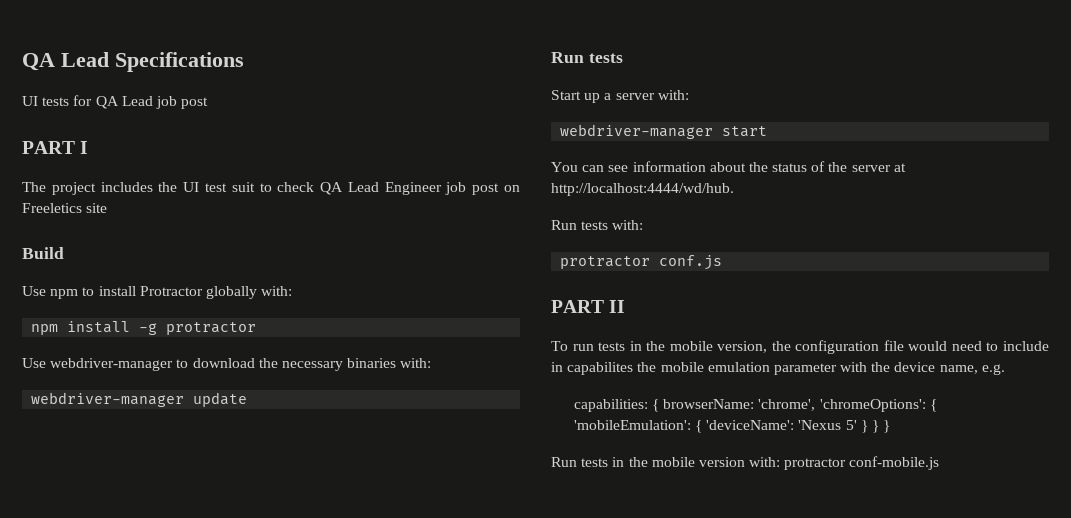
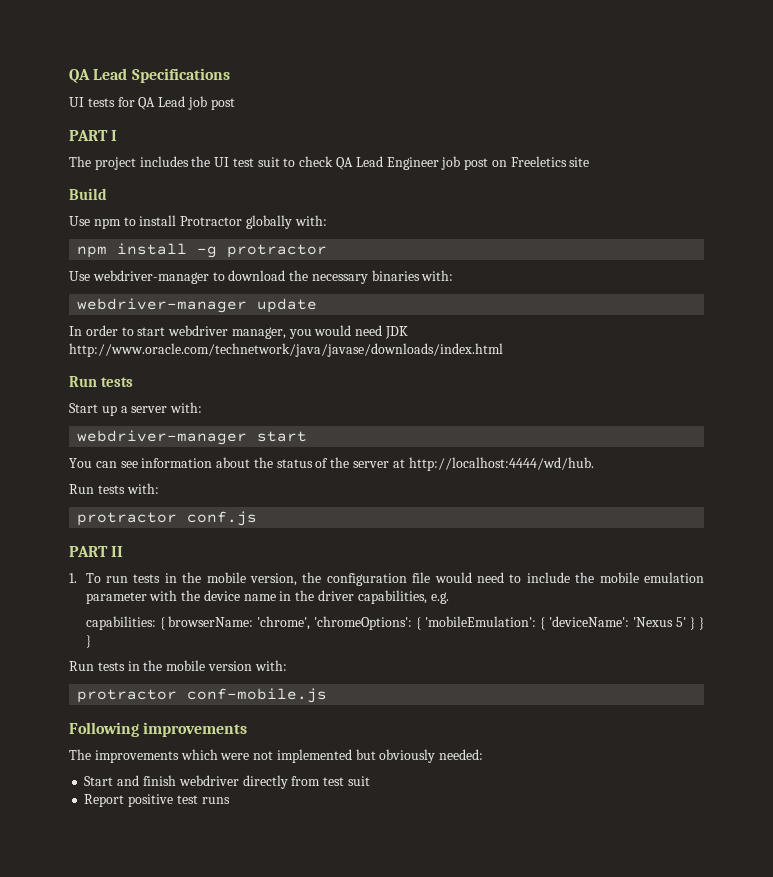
+ In order to start webdriver manager, you would need JDK http://www.oracle.com/technetwork/java/javase/downloads/index.html
- To run tests in the mobile version, the configuration file would need to include in capabilites the mobile emulation parameter with the device name, e.g.
+ 1. To run tests in the mobile version, the configuration file would need to include the mobile emulation parameter with the device name in the driver capabilities, e.g.
- Run tests in the mobile version with: protractor conf-mobile.js
+ Run tests in the mobile version with:
+ protractor conf-mobile.js
+ Following improvements
+ The improvements which were not implemented but obviously needed:
+ Start and finish webdriver directly from test suit
+ Report positive test runs

